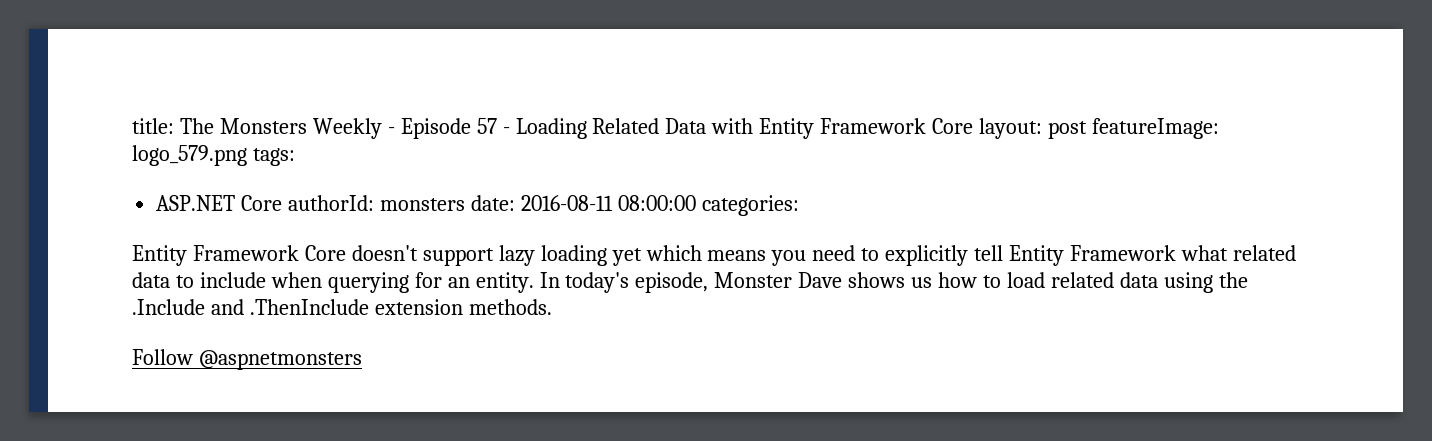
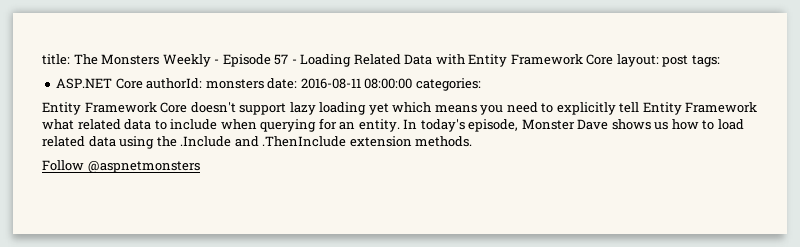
- title: The Monsters Weekly - Episode 57 - Loading Related Data with Entity Framework Core layout: post featureImage: logo_579.png tags:
+ title: The Monsters Weekly - Episode 57 - Loading Related Data with Entity Framework Core layout: post tags:

